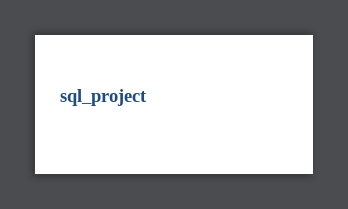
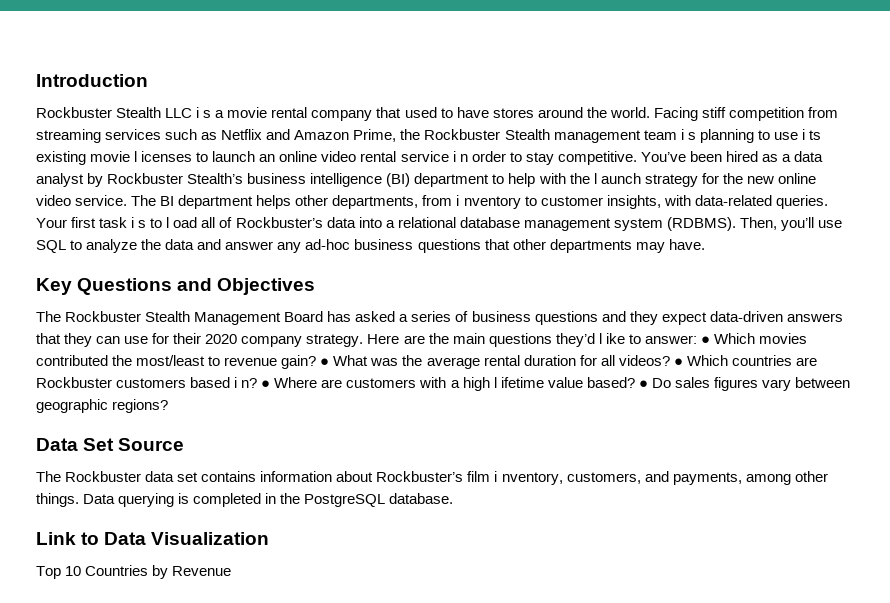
- sql_project
+ Introduction
+ Rockbuster Stealth LLC i s a movie rental company that used to have stores around the world. Facing stiff competition from streaming services such as Netflix and Amazon Prime, the Rockbuster Stealth management team i s planning to use i ts existing movie l icenses to launch an online video rental service i n order to stay competitive. You’ve been hired as a data analyst by Rockbuster Stealth’s business intelligence (BI) department to help with the l aunch strategy for the new online video service. The BI department helps other departments, from i nventory to customer insights, with data-related queries. Your first task i s to l oad all of Rockbuster’s data into a relational database management system (RDBMS). Then, you’ll use SQL to analyze the data and answer any ad-hoc business questions that other departments may have.
+ Key Questions and Objectives
+ The Rockbuster Stealth Management Board has asked a series of business questions and they expect data-driven answers that they can use for their 2020 company strategy. Here are the main questions they’d l ike to answer: ● Which movies contributed the most/least to revenue gain? ● What was the average rental duration for all videos? ● Which countries are Rockbuster customers based i n? ● Where are customers with a high l ifetime value based? ● Do sales figures vary between geographic regions?
+ Data Set Source
+ The Rockbuster data set contains information about Rockbuster’s film i nventory, customers, and payments, among other things. Data querying is completed in the PostgreSQL database.
+ Link to Data Visualization
+ Top 10 Countries by Revenue

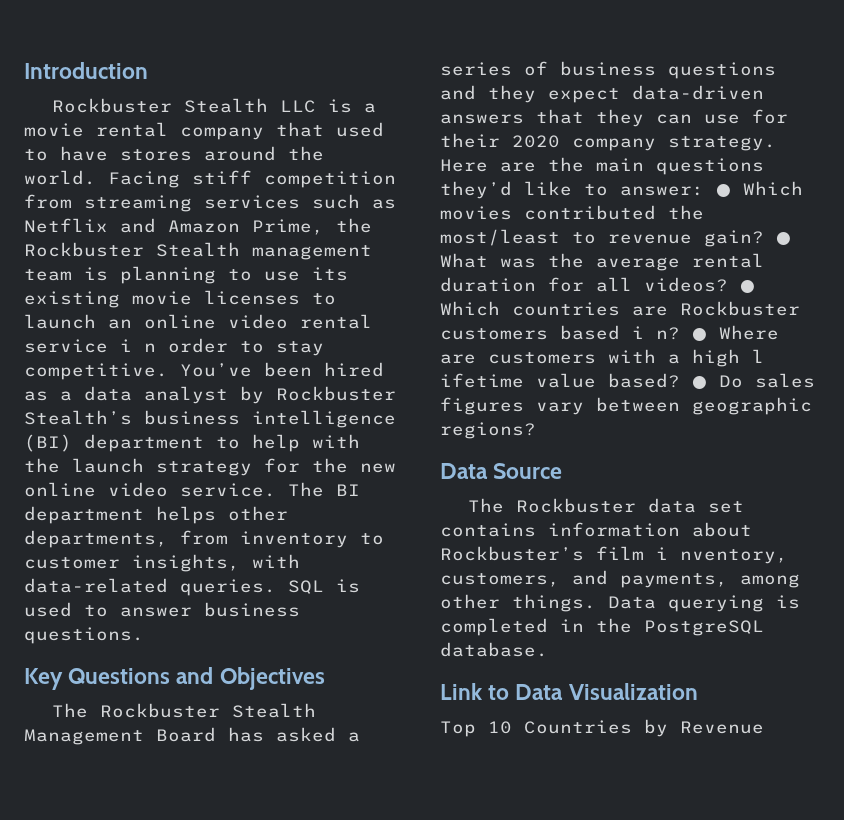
- Rockbuster Stealth LLC i s a movie rental company that used to have stores around the world.
+ Rockbuster Stealth LLC is a movie rental company that used to have stores around the world.
- Facing stiff competition from streaming services such as Netflix and Amazon Prime, the Rockbuster Stealth management team i s planning to use i ts existing movie l icenses to launch an online video rental service i n order to stay competitive.
+ Facing stiff competition from streaming services such as Netflix and Amazon Prime, the Rockbuster Stealth management team is planning to use its existing movie licenses to launch an online video rental service i n order to stay competitive.
- You’ve been hired as a data analyst by Rockbuster Stealth’s business intelligence (BI) department to help with the l aunch strategy for the new online video service.
+ You’ve been hired as a data analyst by Rockbuster Stealth’s business intelligence (BI) department to help with the launch strategy for the new online video service.
- The BI department helps other departments, from i nventory to customer insights, with data-related queries.
+ The BI department helps other departments, from inventory to customer insights, with data-related queries.
- Your first task i s to l oad all of Rockbuster’s data into a relational database management system (RDBMS). Then, you’ll use SQL to analyze the data and answer any ad-hoc business questions that other departments may have.
+ SQL is used to answer business questions.
- Here are the main questions they’d l ike to answer: ● Which movies contributed the most/least to revenue gain?
+ Here are the main questions they’d like to answer: ● Which movies contributed the most/least to revenue gain?
- Data Set Source
+ Data Source

